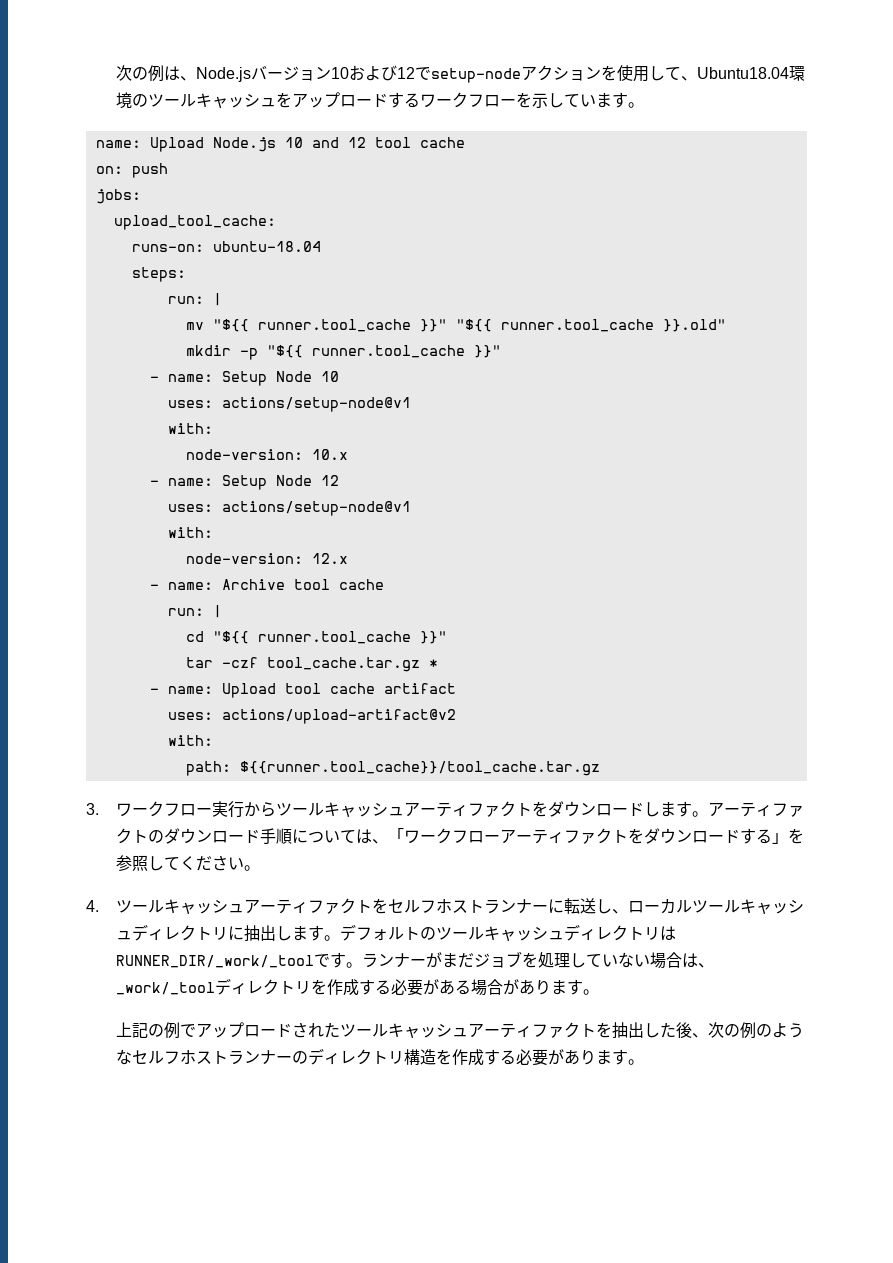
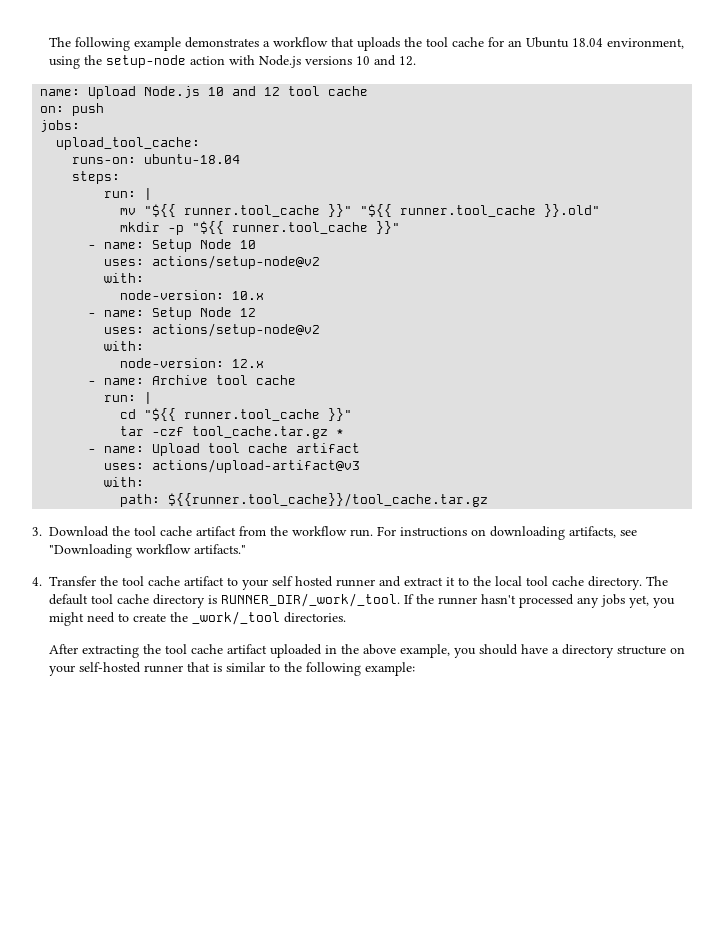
- 次の例は、Node.jsバージョン10および12でsetup-nodeアクションを使用して、Ubuntu18.04環境のツールキャッシュをアップロードするワークフローを示しています。
+ The following example demonstrates a workflow that uploads the tool cache for an Ubuntu 18.04 environment, using the setup-node action with Node.js versions 10 and 12.
  - name: Setup Node 10
- uses: actions/setup-node@v1
+ uses: actions/setup-node@v2
  - name: Setup Node 12
- uses: actions/setup-node@v1
+ uses: actions/setup-node@v2
- uses: actions/upload-artifact@v2
+ uses: actions/upload-artifact@v3
- 3.ワークフロー実行からツールキャッシュアーティファクトをダウンロードします。アーティファクトのダウンロード手順については、「ワークフローアーティファクトをダウンロードする」を参照してください。
- 4.ツールキャッシュアーティファクトをセルフホストランナーに転送し、ローカルツールキャッシュディレクトリに抽出します。デフォルトのツールキャッシュディレクトリはRUNNER_DIR/_work/_toolです。ランナーがまだジョブを処理していない場合は、_work/_toolディレクトリを作成する必要がある場合があります。
- 上記の例でアップロードされたツールキャッシュアーティファクトを抽出した後、次の例のようなセルフホストランナーのディレクトリ構造を作成する必要があります。
+ 3. Download the tool cache artifact from the workflow run. For instructions on downloading artifacts, see "Downloading workflow artifacts."
+ 4. Transfer the tool cache artifact to your self hosted runner and extract it to the local tool cache directory. The default tool cache directory is RUNNER_DIR/_work/_tool. If the runner hasn't processed any jobs yet, you might need to create the _work/_tool directories.
+ After extracting the tool cache artifact uploaded in the above example, you should have a directory structure on your self-hosted runner that is similar to the following example:

